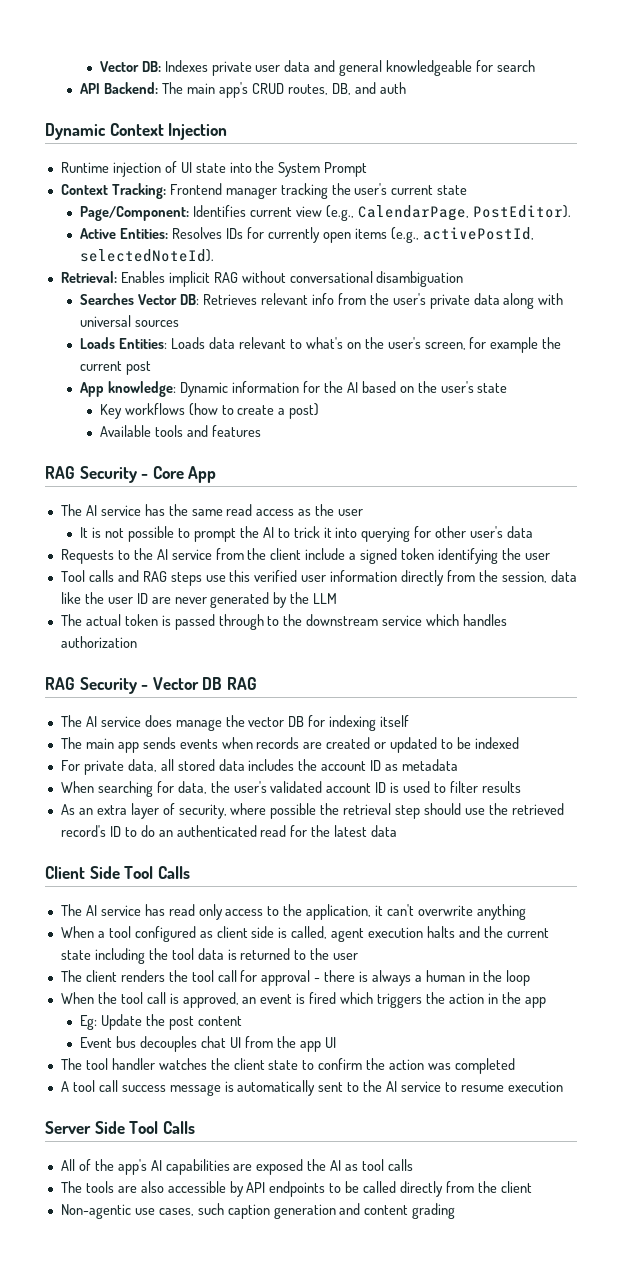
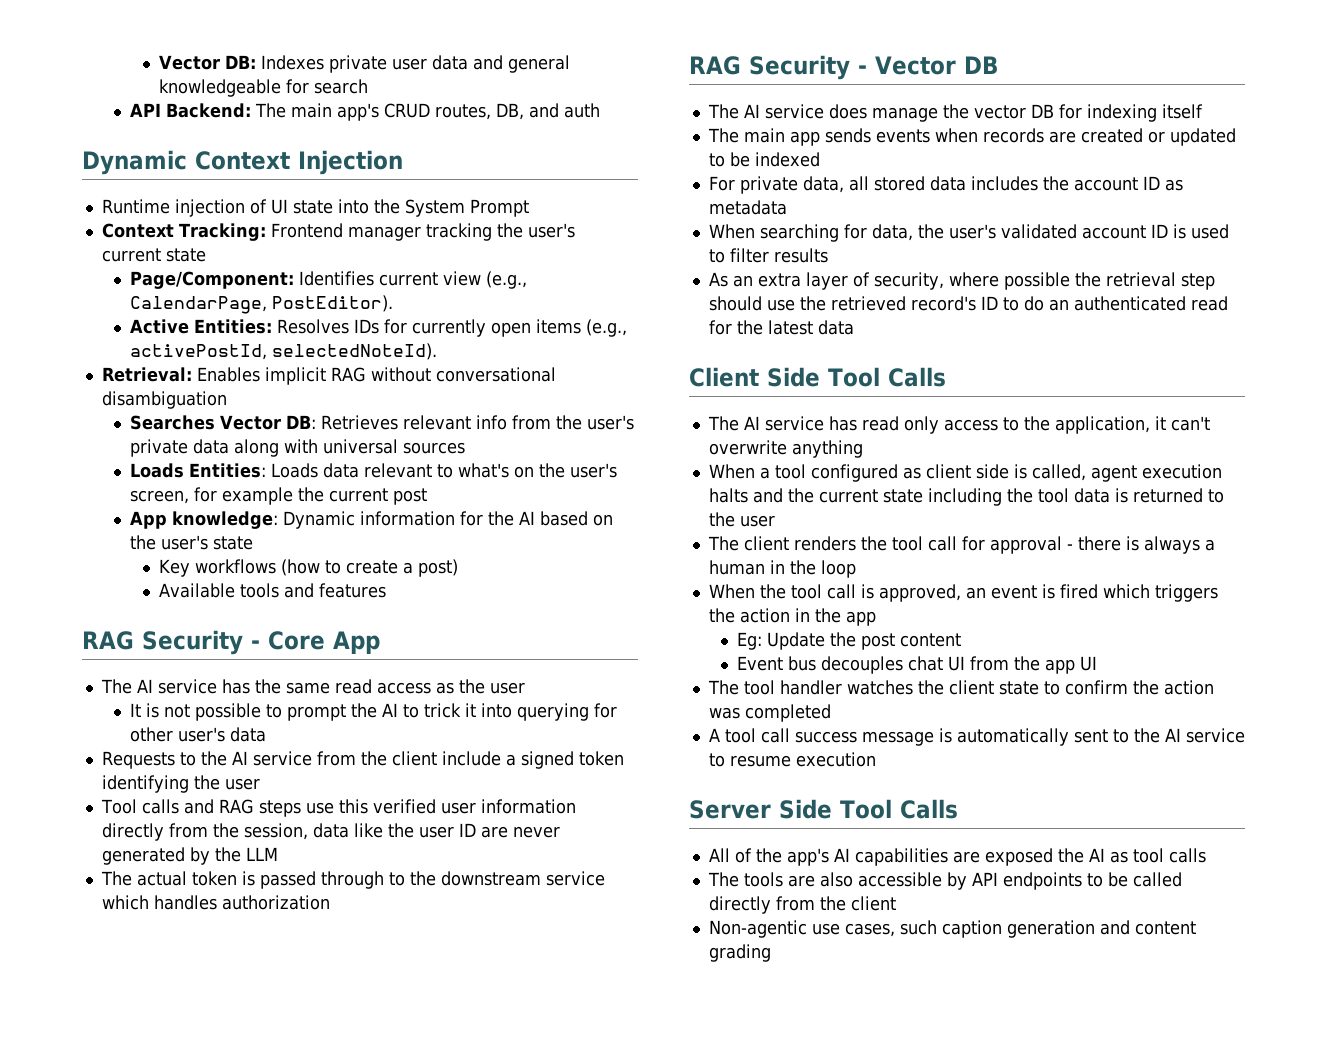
- RAG Security - Vector DB RAG
+ RAG Security - Vector DB

